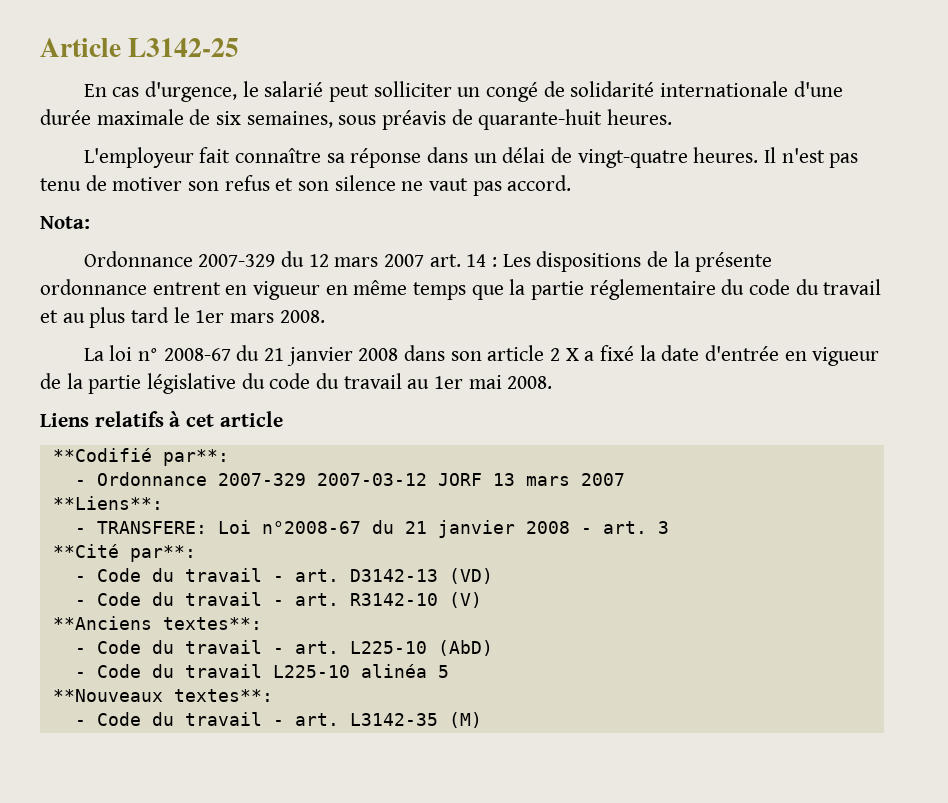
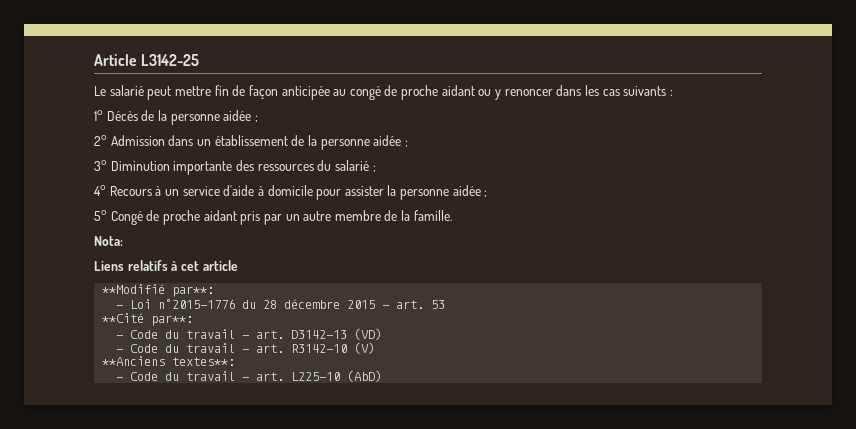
- En cas d'urgence, le salarié peut solliciter un congé de solidarité internationale d'une durée maximale de six semaines, sous préavis de quarante-huit heures.
- L'employeur fait connaître sa réponse dans un délai de vingt-quatre heures. Il n'est pas tenu de motiver son refus et son silence ne vaut pas accord.
+ Le salarié peut mettre fin de façon anticipée au congé de proche aidant ou y renoncer dans les cas suivants :
+ 1° Décès de la personne aidée ;
+ 2° Admission dans un établissement de la personne aidée ;
+ 3° Diminution importante des ressources du salarié ;
+ 4° Recours à un service d'aide à domicile pour assister la personne aidée ;
+ 5° Congé de proche aidant pris par un autre membre de la famille.
  Nota:
- Ordonnance 2007-329 du 12 mars 2007 art. 14 : Les dispositions de la présente ordonnance entrent en vigueur en même temps que la partie réglementaire du code du travail et au plus tard le 1er mars 2008.
- La loi n° 2008-67 du 21 janvier 2008 dans son article 2 X a fixé la date d'entrée en vigueur de la partie législative du code du travail au 1er mai 2008.
- **Codifié par**:
- - Ordonnance 2007-329 2007-03-12 JORF 13 mars 2007
- **Liens**:
- - TRANSFERE: Loi n°2008-67 du 21 janvier 2008 - art. 3
+ **Modifié par**:
+ - Loi n°2015-1776 du 28 décembre 2015 - art. 53
- - Code du travail L225-10 alinéa 5
- **Nouveaux textes**:
- - Code du travail - art. L3142-35 (M)

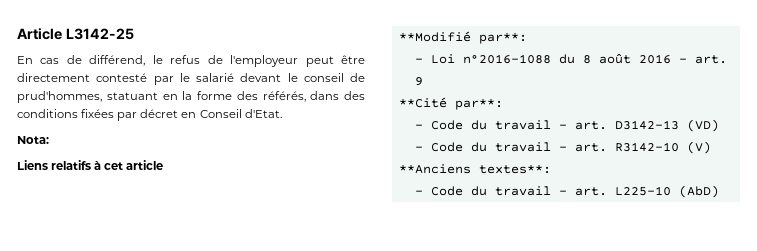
- Le salarié peut mettre fin de façon anticipée au congé de proche aidant ou y renoncer dans les cas suivants :
- 1° Décès de la personne aidée ;
- 2° Admission dans un établissement de la personne aidée ;
- 3° Diminution importante des ressources du salarié ;
- 4° Recours à un service d'aide à domicile pour assister la personne aidée ;
- 5° Congé de proche aidant pris par un autre membre de la famille.
+ En cas de différend, le refus de l'employeur peut être directement contesté par le salarié devant le conseil de prud'hommes, statuant en la forme des référés, dans des conditions fixées par décret en Conseil d'Etat.
- - Loi n°2015-1776 du 28 décembre 2015 - art. 53
+ - Loi n°2016-1088 du 8 août 2016 - art. 9

